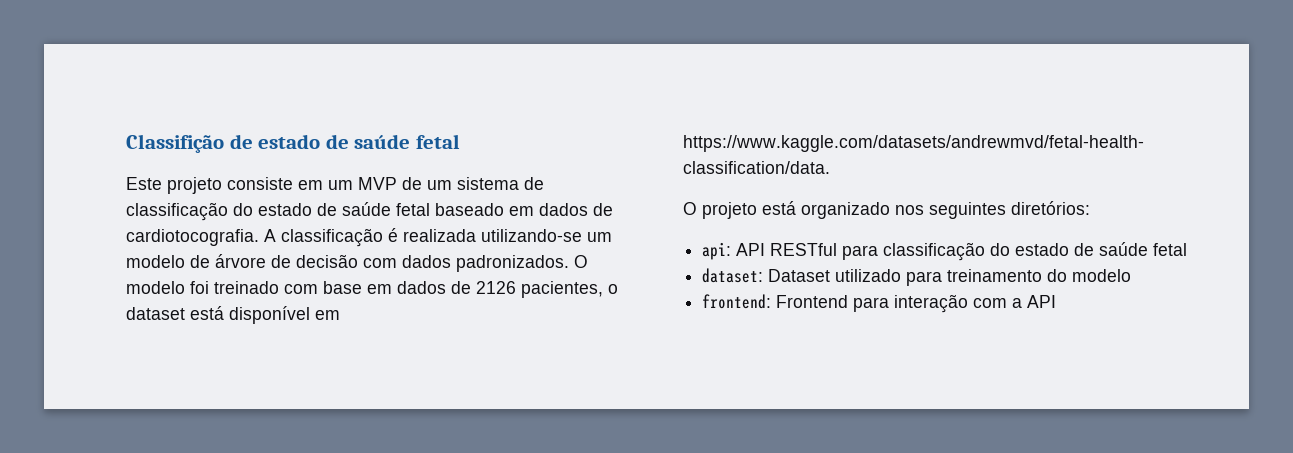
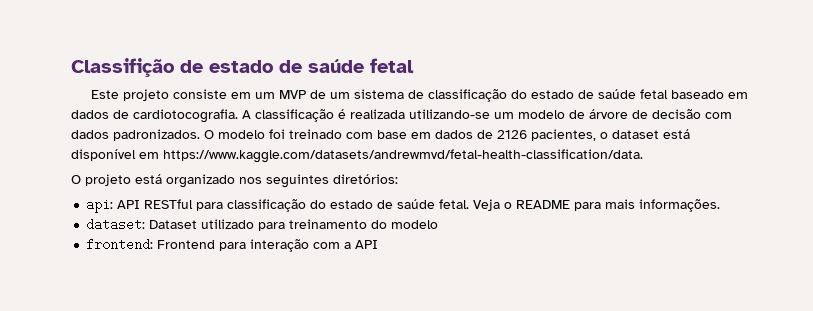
- api: API RESTful para classificação do estado de saúde fetal
+ api: API RESTful para classificação do estado de saúde fetal. Veja o README para mais informações.

